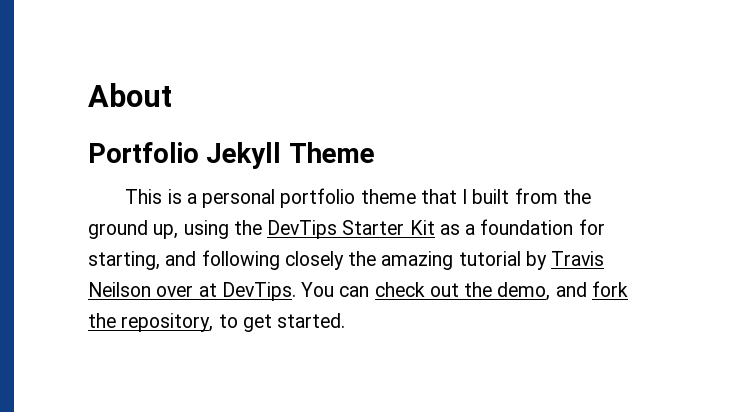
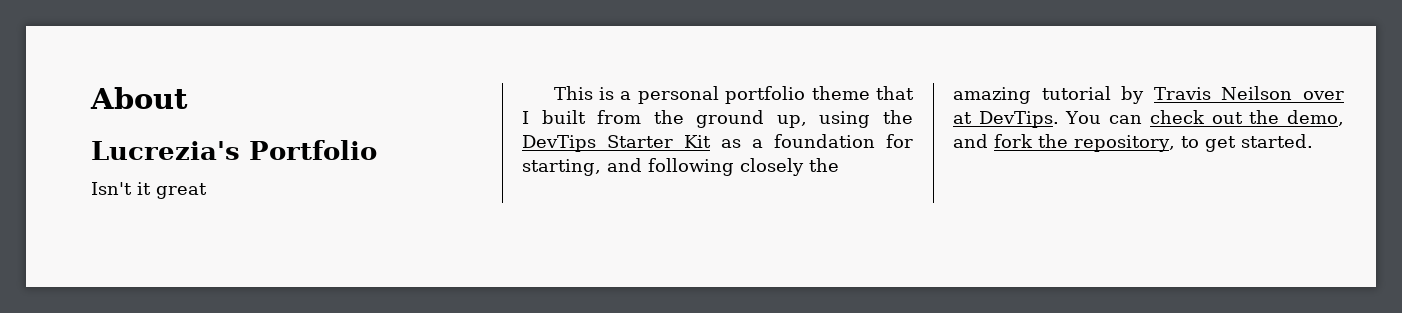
- Portfolio Jekyll Theme
+ Lucrezia's Portfolio
+ Isn't it great

